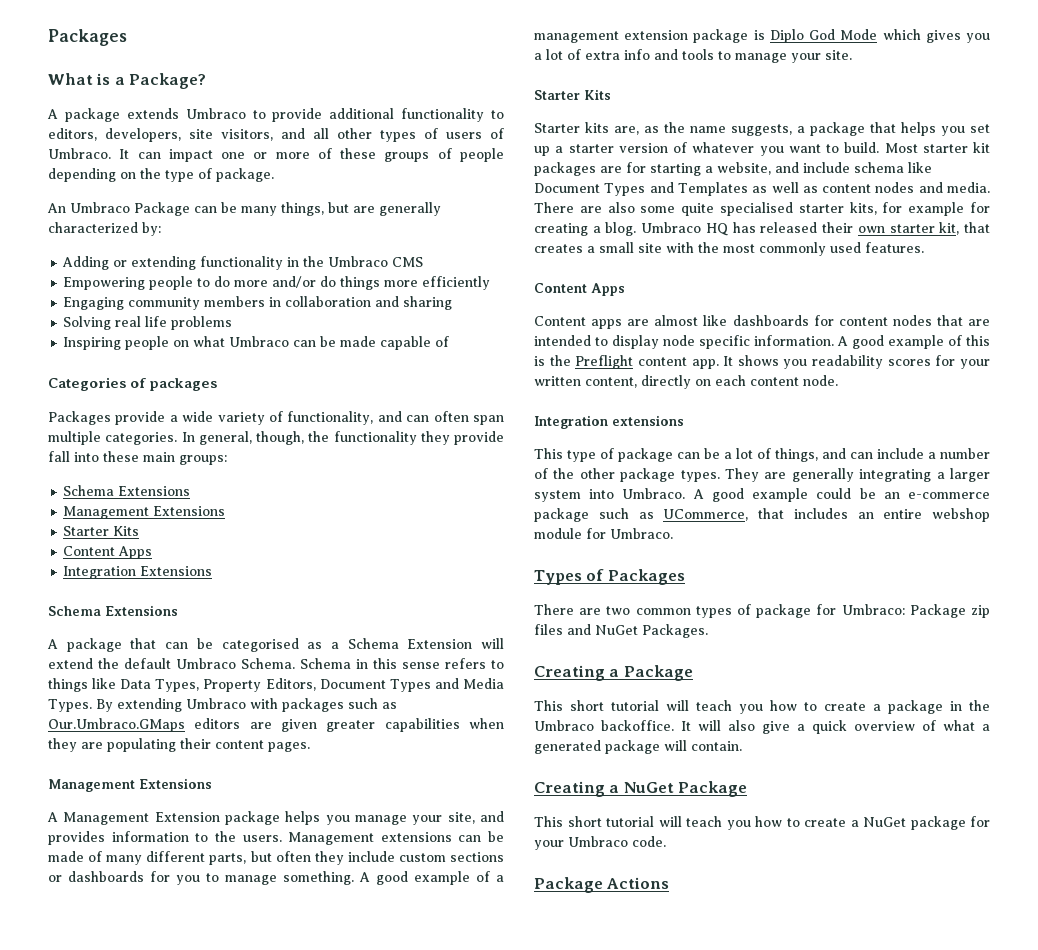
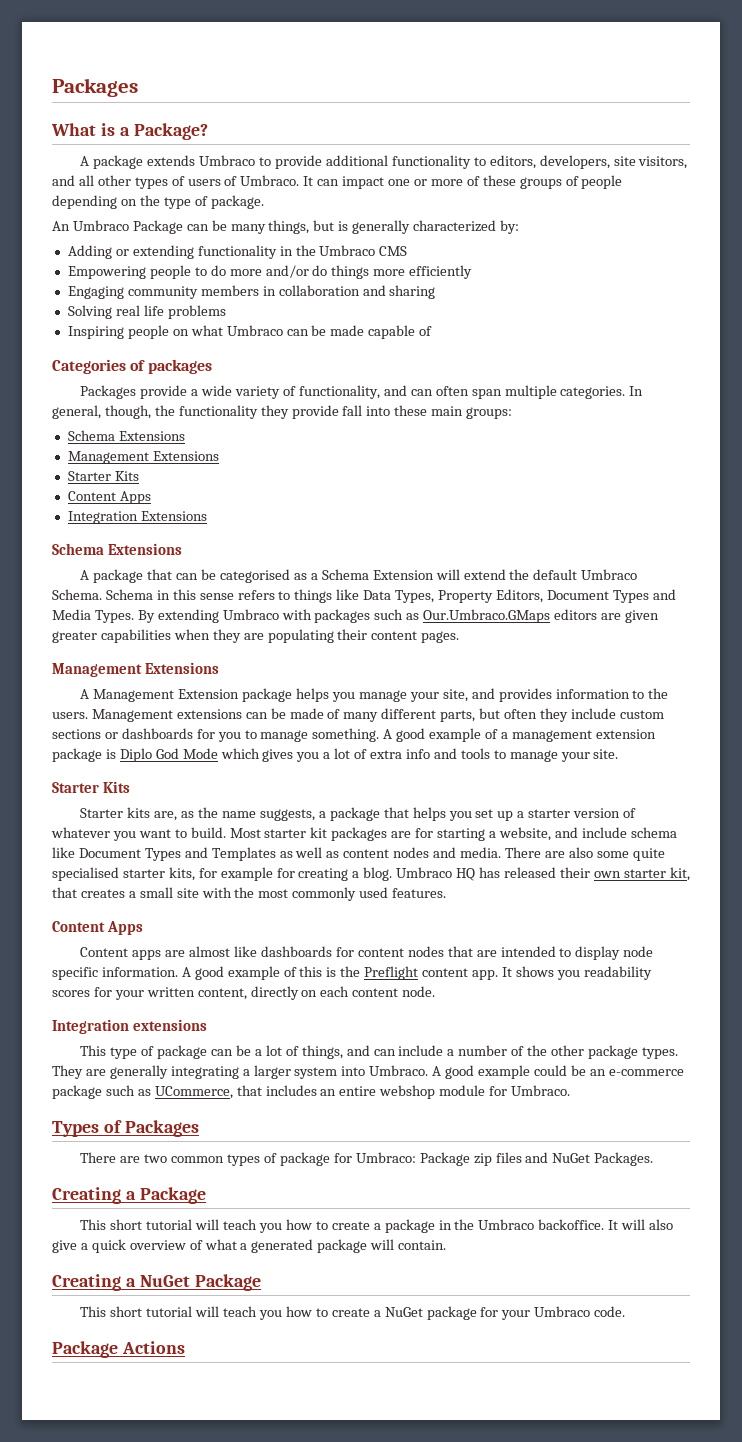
- An Umbraco Package can be many things, but are generally characterized by:
+ An Umbraco Package can be many things, but is generally characterized by:

